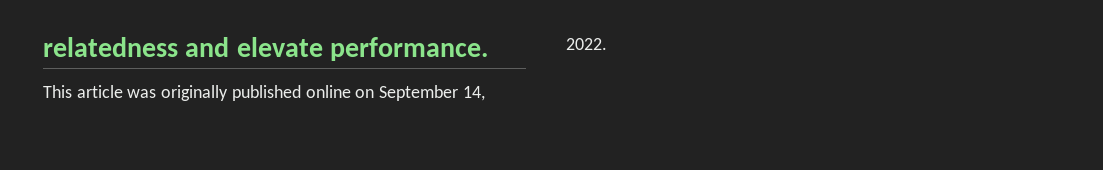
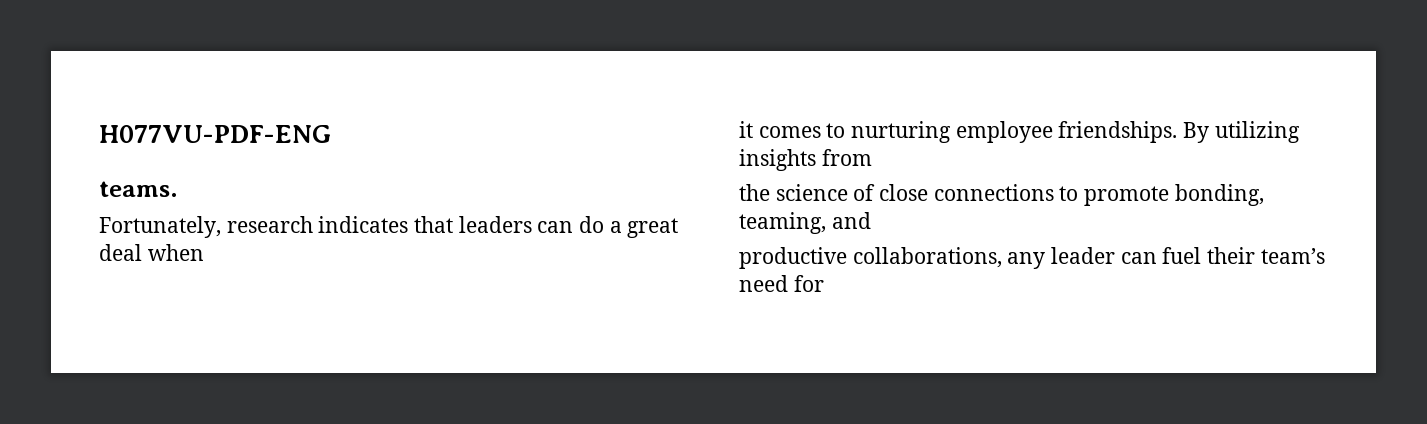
- relatedness and elevate performance.
- This article was originally published online on September 14, 2022.
+ H077VU-PDF-ENG
+ teams.
+ Fortunately, research indicates that leaders can do a great deal when
+ it comes to nurturing employee friendships. By utilizing insights from
+ the science of close connections to promote bonding, teaming, and
+ productive collaborations, any leader can fuel their team’s need for

